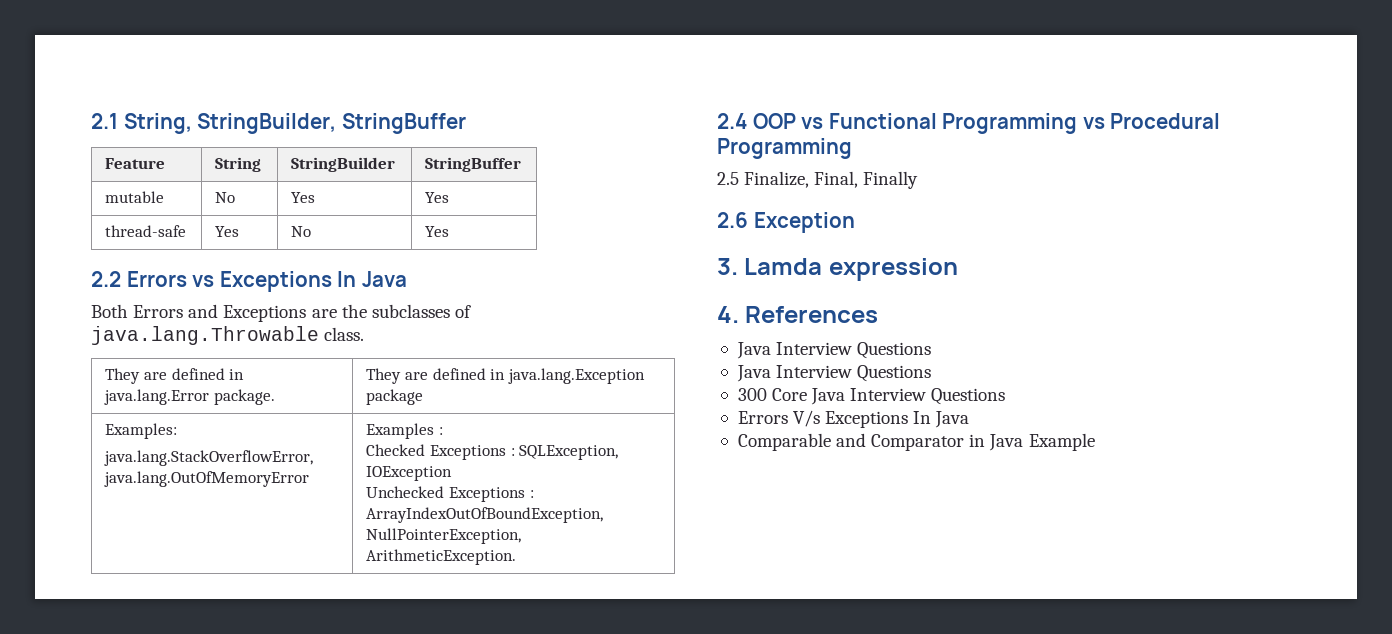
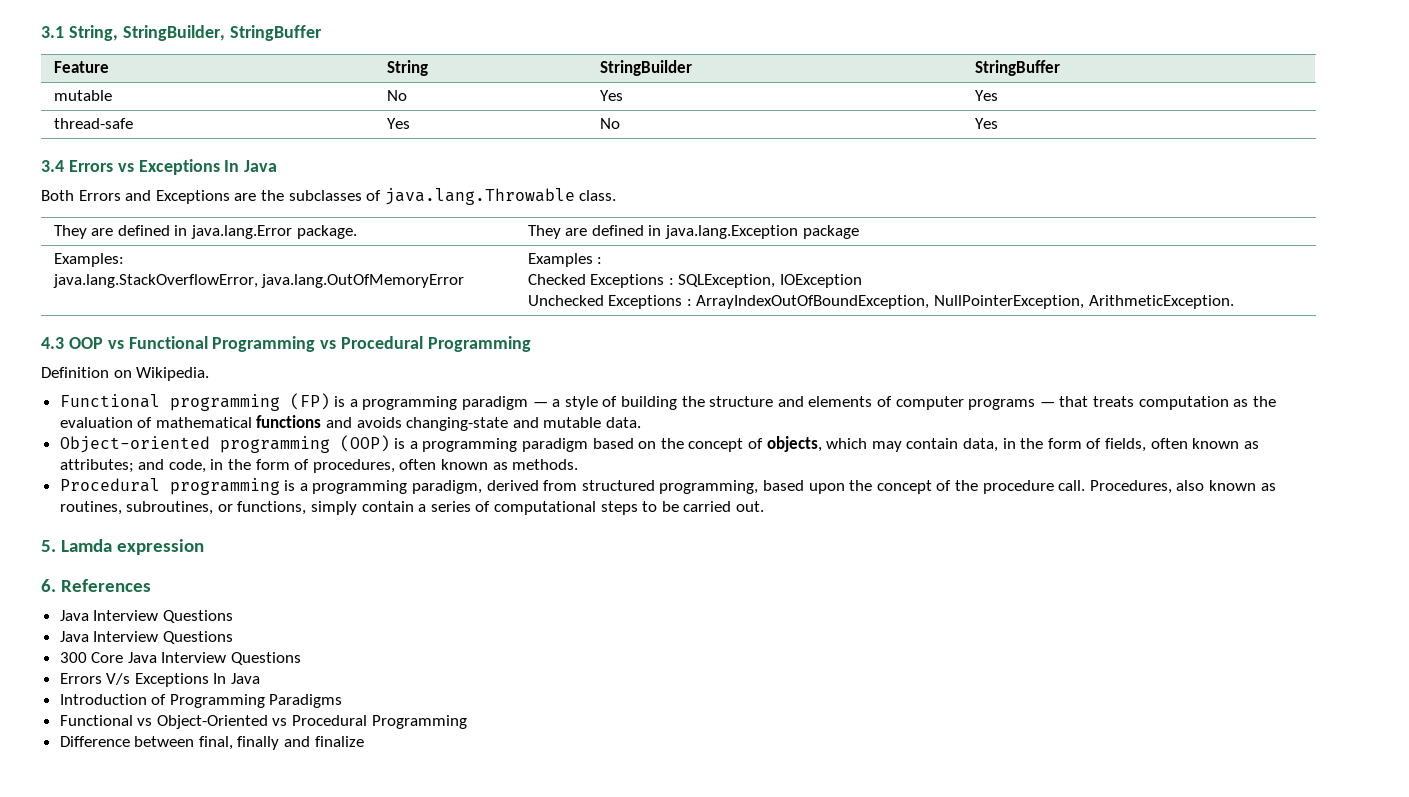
- 2.1 String, StringBuilder, StringBuffer
+ 3.1 String, StringBuilder, StringBuffer
- 2.2 Errors vs Exceptions In Java
+ 3.4 Errors vs Exceptions In Java
- 2.4 OOP vs Functional Programming vs Procedural Programming
+ 4.3 OOP vs Functional Programming vs Procedural Programming
- 2.5 Finalize, Final, Finally
- 2.6 Exception
- 3. Lamda expression
+ Definition on Wikipedia.
+ Functional programming (FP) is a programming paradigm — a style of building the structure and elements of computer programs — that treats computation as the evaluation of mathematical functions and avoids changing-state and mutable data.
+ Object-oriented programming (OOP) is a programming paradigm based on the concept of objects, which may contain data, in the form of fields, often known as attributes; and code, in the form of procedures, often known as methods.
+ Procedural programming is a programming paradigm, derived from structured programming, based upon the concept of the procedure call. Procedures, also known as routines, subroutines, or functions, simply contain a series of computational steps to be carried out.
+ 5. Lamda expression
- 4. References
+ 6. References
- Comparable and Comparator in Java Example
+ Introduction of Programming Paradigms
+ Functional vs Object-Oriented vs Procedural Programming
+ Difference between final, finally and finalize

